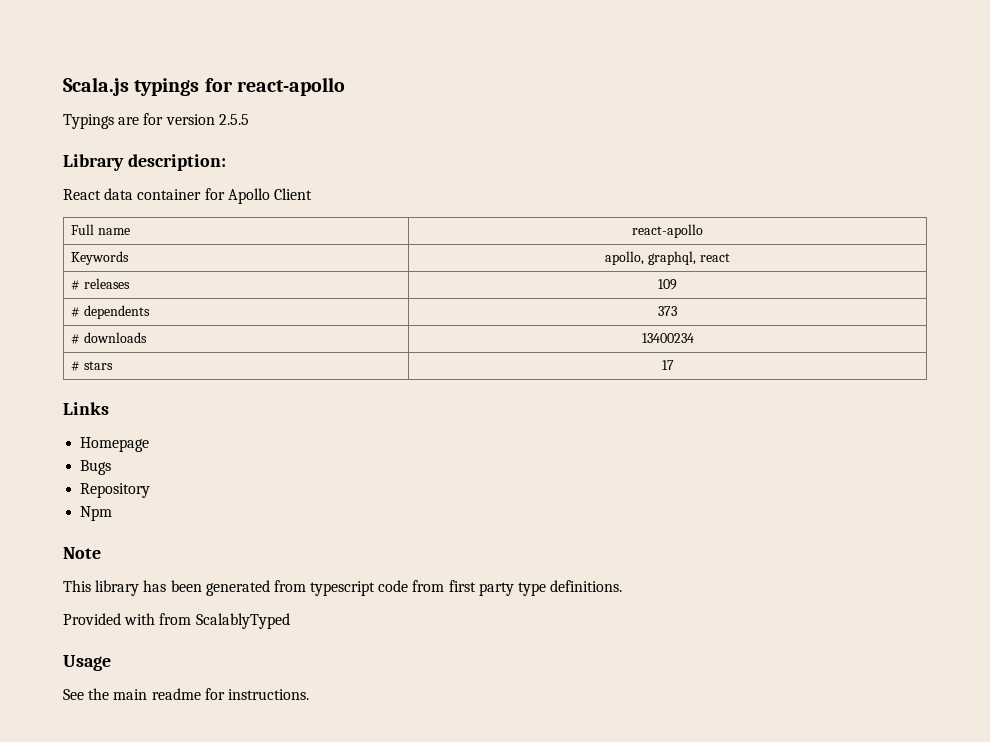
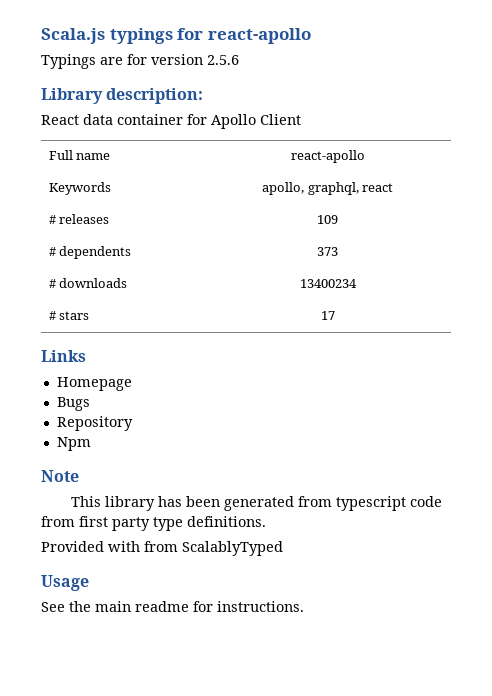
- Typings are for version 2.5.5
+ Typings are for version 2.5.6

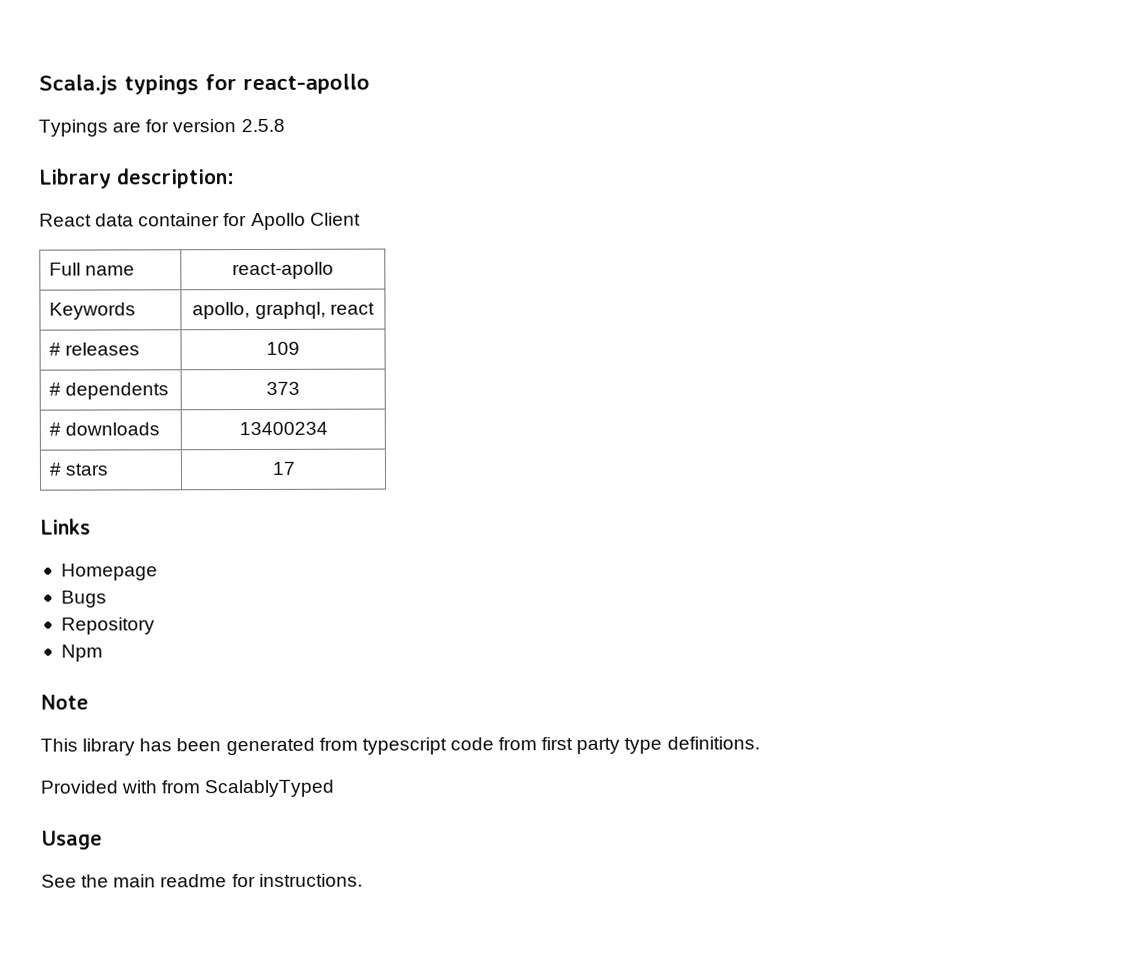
- Typings are for version 2.5.6
+ Typings are for version 2.5.8

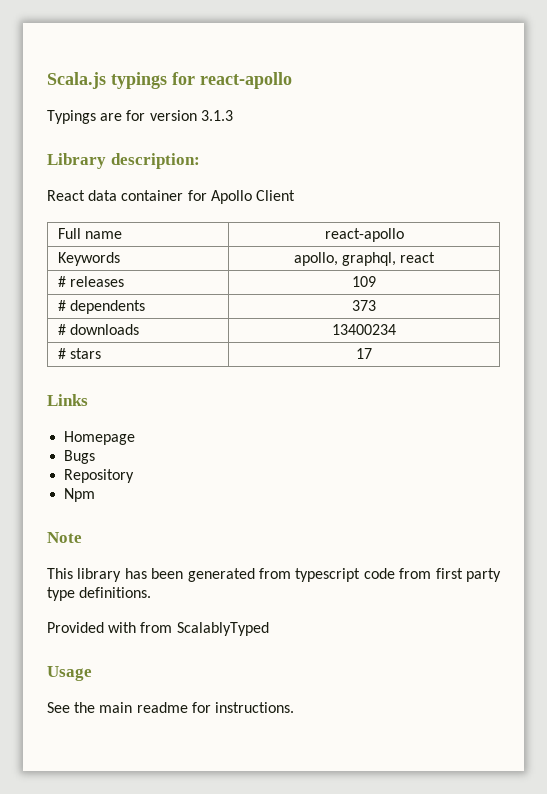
- Typings are for version 2.5.8
+ Typings are for version 3.1.3

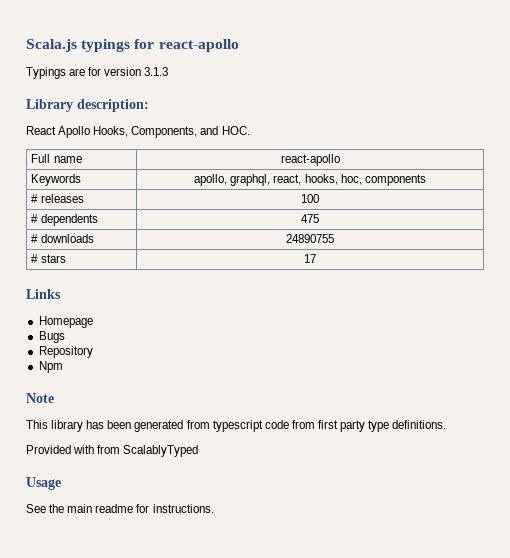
- React data container for Apollo Client
+ React Apollo Hooks, Components, and HOC.
- Keywords | apollo, graphql, react
+ Keywords | apollo, graphql, react, hooks, hoc, components
- # releases | 109
+ # releases | 100
- # dependents | 373
+ # dependents | 475
- # downloads | 13400234
+ # downloads | 24890755

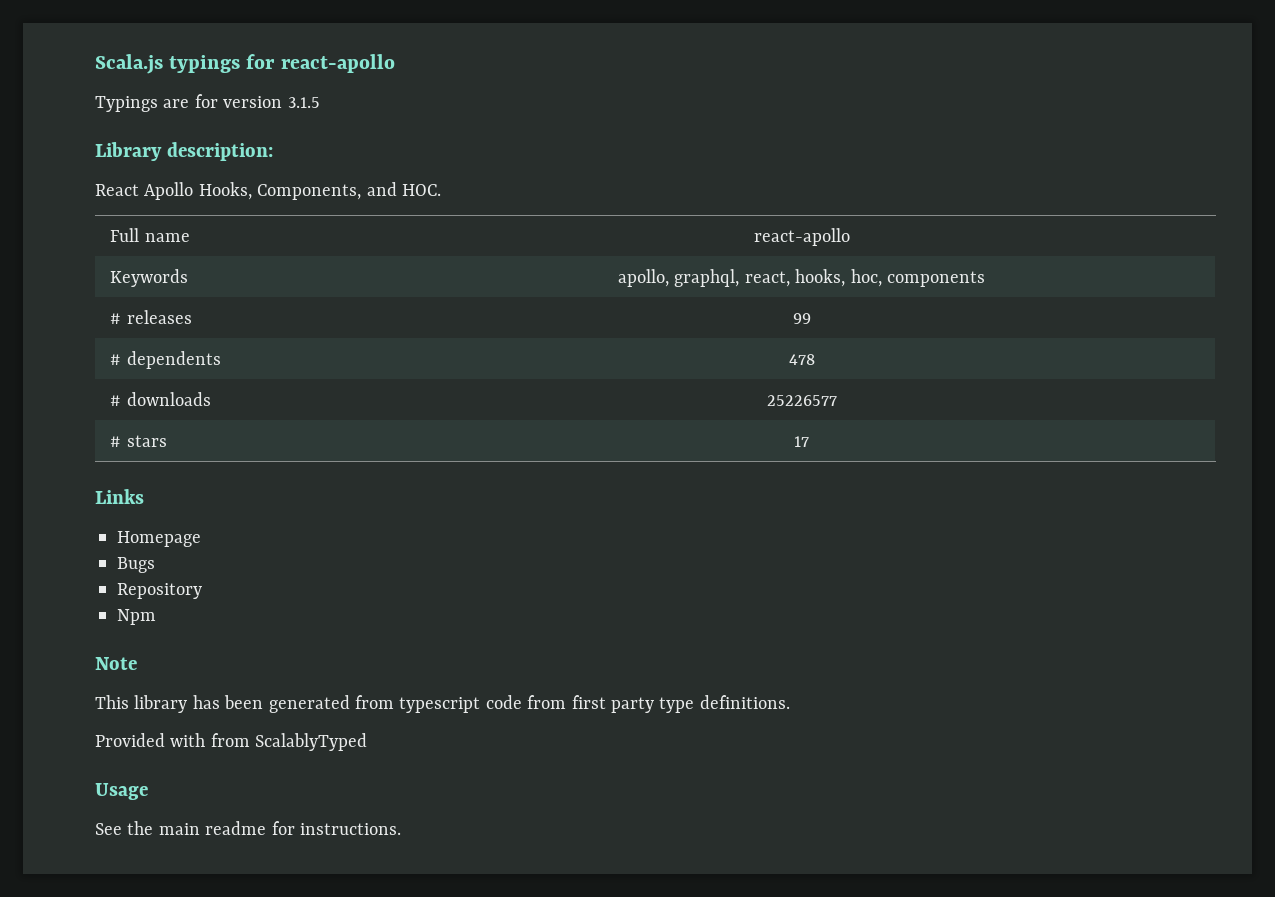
- Typings are for version 3.1.3
+ Typings are for version 3.1.5
- # releases | 100
+ # releases | 99
- # dependents | 475
+ # dependents | 478
- # downloads | 24890755
+ # downloads | 25226577

